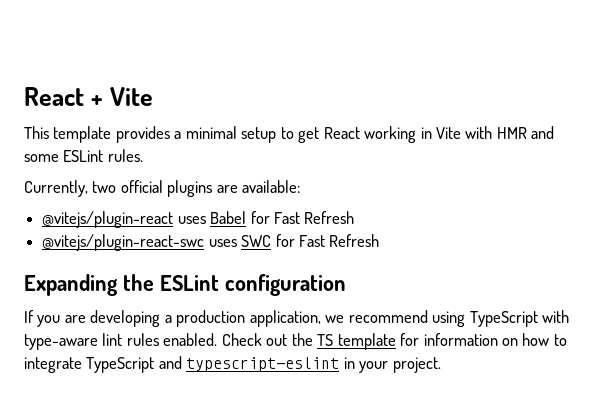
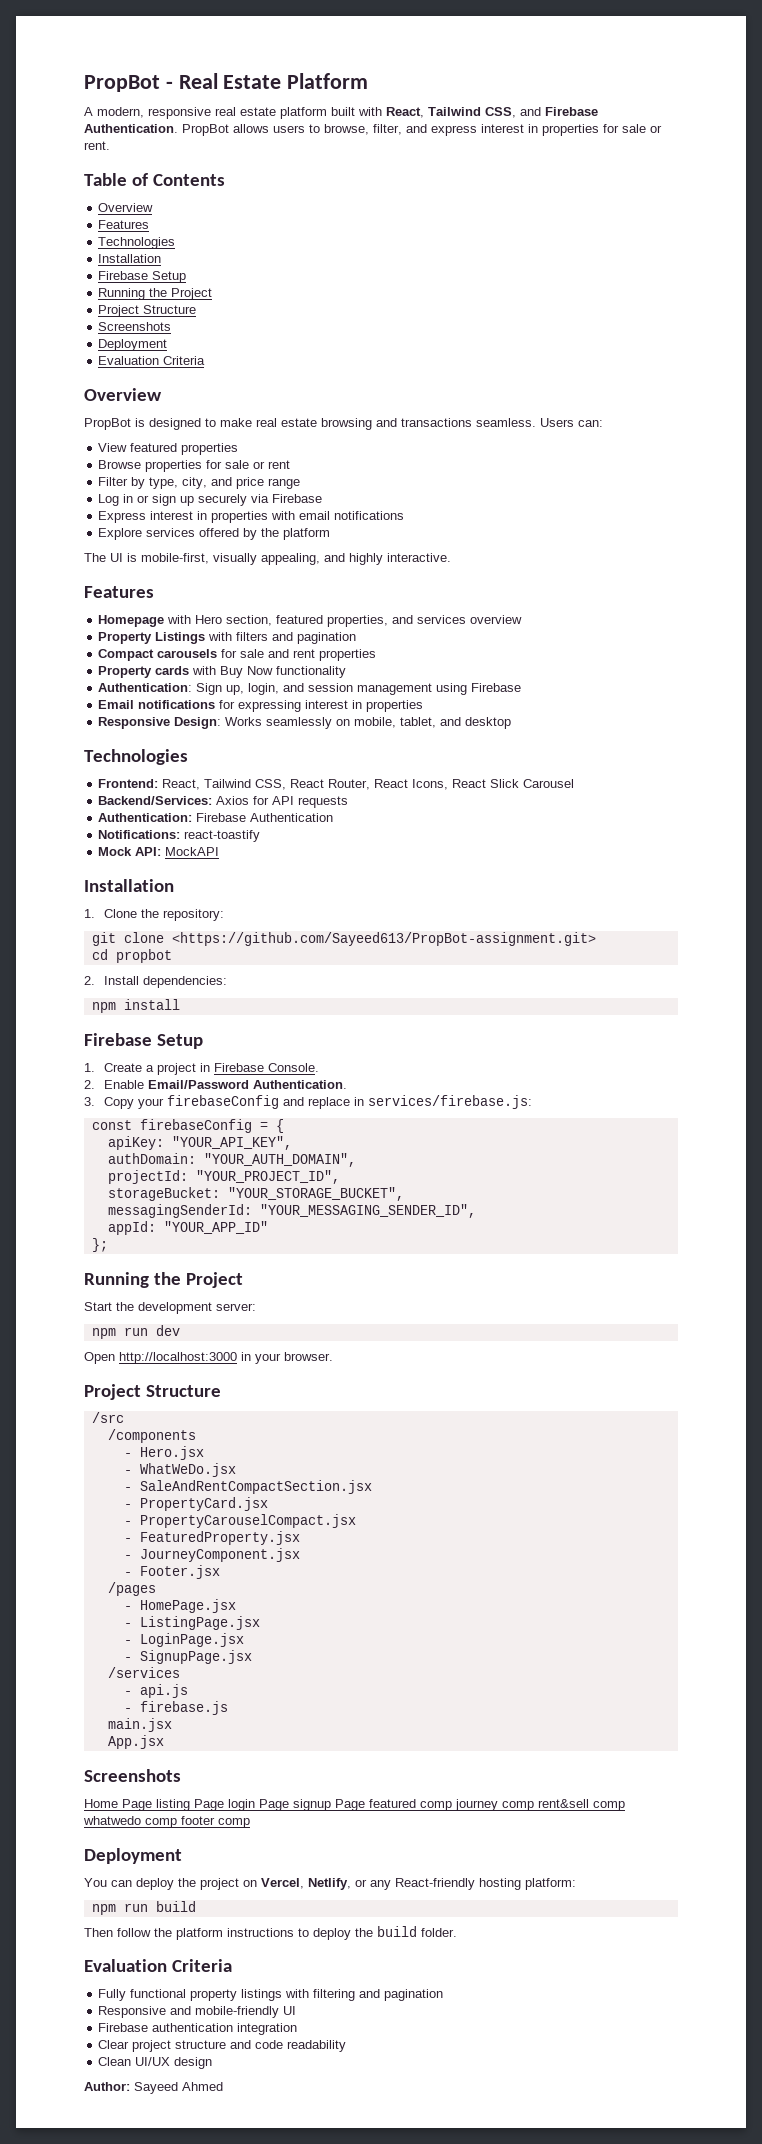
- React + Vite
- This template provides a minimal setup to get React working in Vite with HMR and some ESLint rules.
- Currently, two official plugins are available:
- @vitejs/plugin-react uses Babel for Fast Refresh
- @vitejs/plugin-react-swc uses SWC for Fast Refresh
- Expanding the ESLint configuration
- If you are developing a production application, we recommend using TypeScript with type-aware lint rules enabled. Check out the TS template for information on how to integrate TypeScript and typescript-eslint in your project.
+ PropBot - Real Estate Platform
+ A modern, responsive real estate platform built with React, Tailwind CSS, and Firebase Authentication. PropBot allows users to browse, filter, and express interest in properties for sale or rent.
+ Table of Contents
+ Overview
+ Features
+ Technologies
+ Installation
+ Firebase Setup
+ Running the Project
+ Project Structure
+ Screenshots
+ Deployment
+ Evaluation Criteria
+ Overview
+ PropBot is designed to make real estate browsing and transactions seamless. Users can:
+ View featured properties
+ Browse properties for sale or rent
+ Filter by type, city, and price range
+ Log in or sign up securely via Firebase
+ Express interest in properties with email notifications
+ Explore services offered by the platform
+ The UI is mobile-first, visually appealing, and highly interactive.
+ Features
+ Homepage with Hero section, featured properties, and services overview
+ Property Listings with filters and pagination
+ Compact carousels for sale and rent properties
+ Property cards with Buy Now functionality
+ Authentication: Sign up, login, and session management using Firebase
+ Email notifications for expressing interest in properties
+ Responsive Design: Works seamlessly on mobile, tablet, and desktop
+ Technologies
+ Frontend: React, Tailwind CSS, React Router, React Icons, React Slick Carousel
+ Backend/Services: Axios for API requests
+ Authentication: Firebase Authentication
+ Notifications: react-toastify
+ Mock API: MockAPI
+ Installation
+ 1. Clone the repository:
+ git clone <https://github.com/Sayeed613/PropBot-assignment.git>
+ cd propbot
+ 2. Install dependencies:
+ npm install
+ Firebase Setup
+ 1. Create a project in Firebase Console.
+ 2. Enable Email/Password Authentication.
+ 3. Copy your firebaseConfig and replace in services/firebase.js:
+ const firebaseConfig = {
+ apiKey: "YOUR_API_KEY",
+ authDomain: "YOUR_AUTH_DOMAIN",
+ projectId: "YOUR_PROJECT_ID",
+ storageBucket: "YOUR_STORAGE_BUCKET",
+ messagingSenderId: "YOUR_MESSAGING_SENDER_ID",
+ appId: "YOUR_APP_ID"
+ };
+ Running the Project
+ Start the development server:
+ npm run dev
+ Open http://localhost:3000 in your browser.
+ Project Structure
+ /src
+ /components
+ - Hero.jsx
+ - WhatWeDo.jsx
+ - SaleAndRentCompactSection.jsx
+ - PropertyCard.jsx
+ - PropertyCarouselCompact.jsx
+ - FeaturedProperty.jsx
+ - JourneyComponent.jsx
+ - Footer.jsx
+ /pages
+ - HomePage.jsx
+ - ListingPage.jsx
+ - LoginPage.jsx
+ - SignupPage.jsx
+ /services
+ - api.js
+ - firebase.js
+ main.jsx
+ App.jsx
+ Screenshots
+ Home Page listing Page login Page signup Page featured comp journey comp rent&sell comp whatwedo comp footer comp
+ Deployment
+ You can deploy the project on Vercel, Netlify, or any React-friendly hosting platform:
+ npm run build
+ Then follow the platform instructions to deploy the build folder.
+ Evaluation Criteria
+ Fully functional property listings with filtering and pagination
+ Responsive and mobile-friendly UI
+ Firebase authentication integration
+ Clear project structure and code readability
+ Clean UI/UX design
+ Author: Sayeed Ahmed

